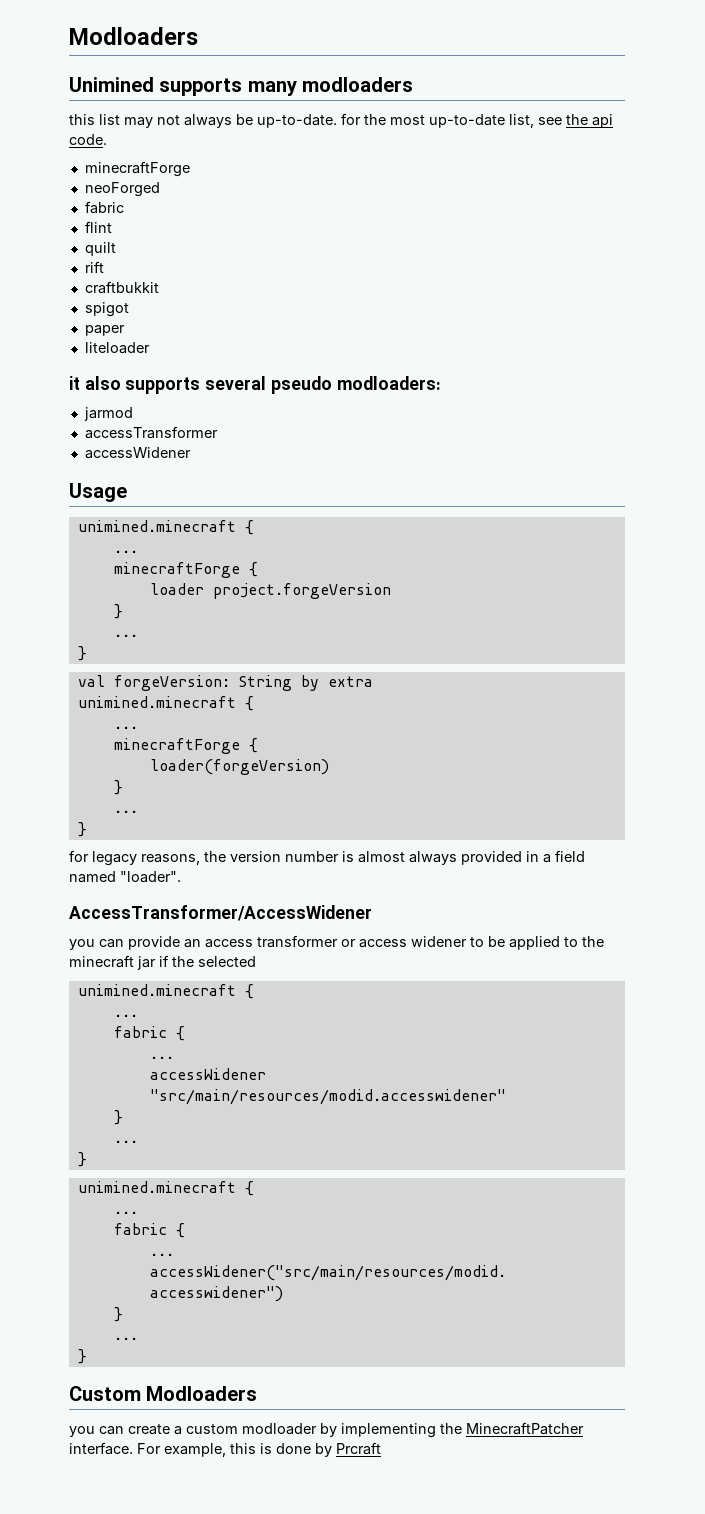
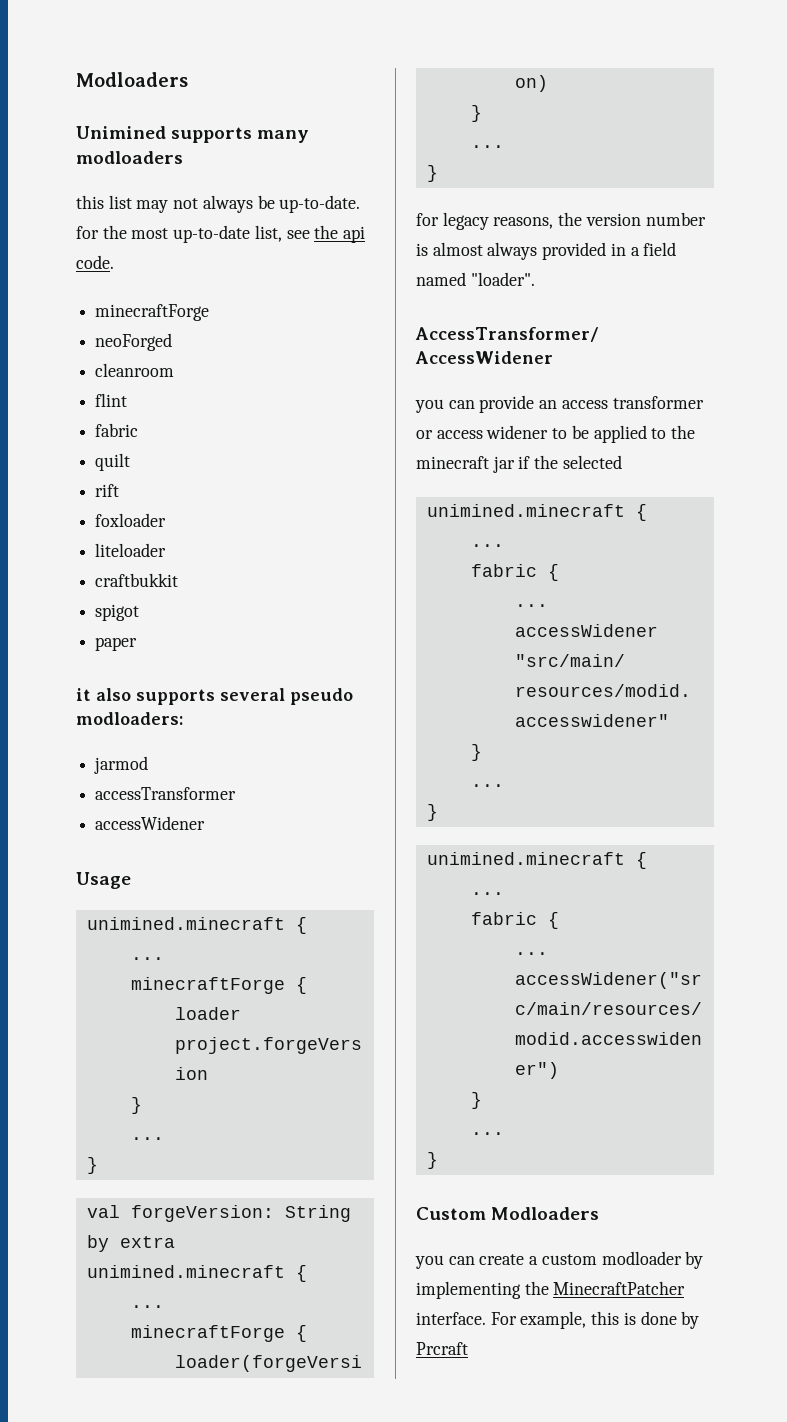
  neoForged
- fabric
+ cleanroom
  flint
+ fabric
+ foxloader
+ liteloader
- liteloader

